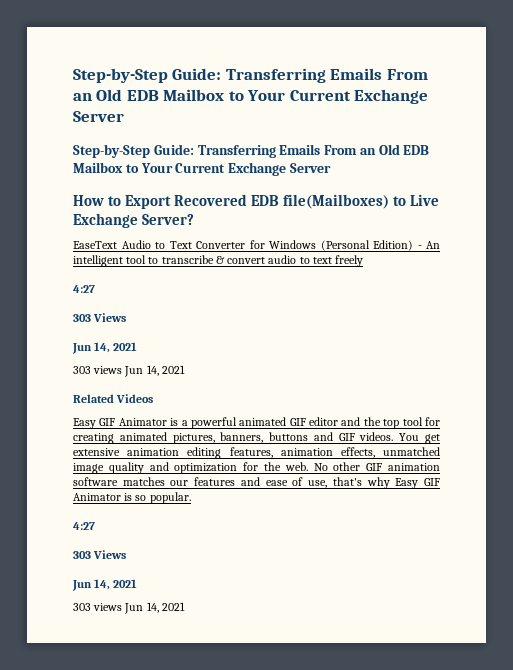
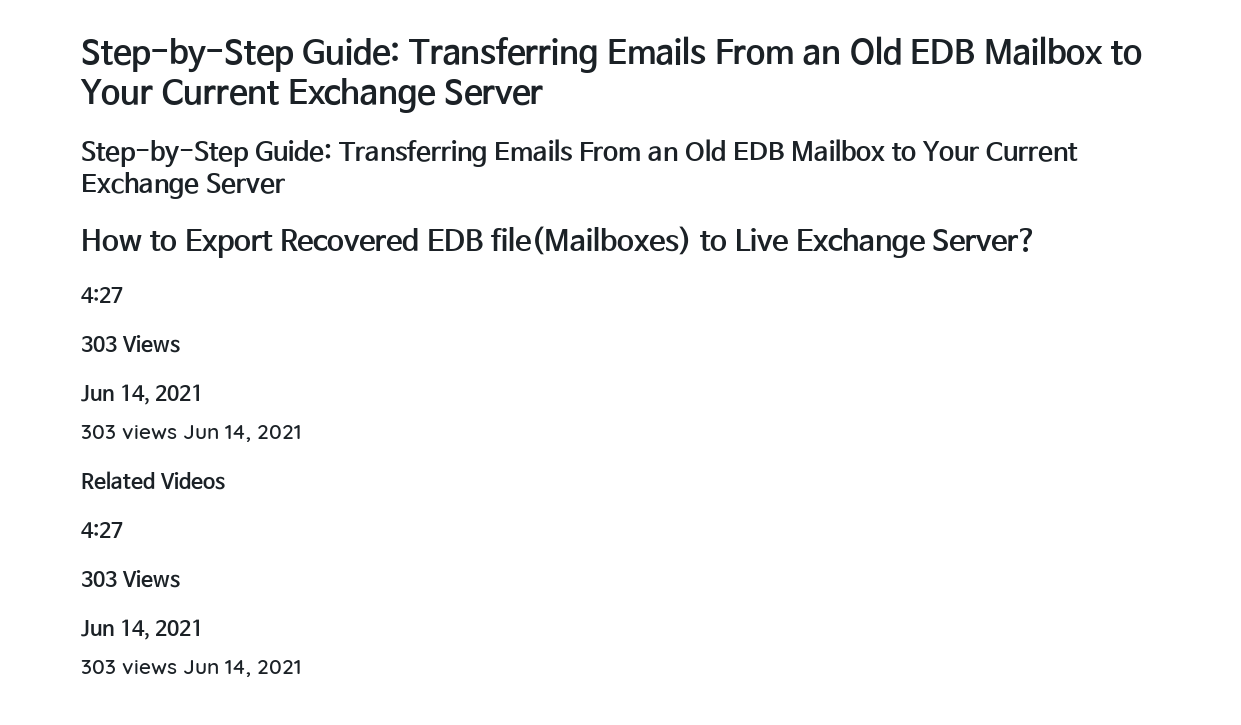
- EaseText Audio to Text Converter for Windows (Personal Edition) - An intelligent tool to transcribe & convert audio to text freely
- Easy GIF Animator is a powerful animated GIF editor and the top tool for creating animated pictures, banners, buttons and GIF videos. You get extensive animation editing features, animation effects, unmatched image quality and optimization for the web. No other GIF animation software matches our features and ease of use, that's why Easy GIF Animator is so popular.

